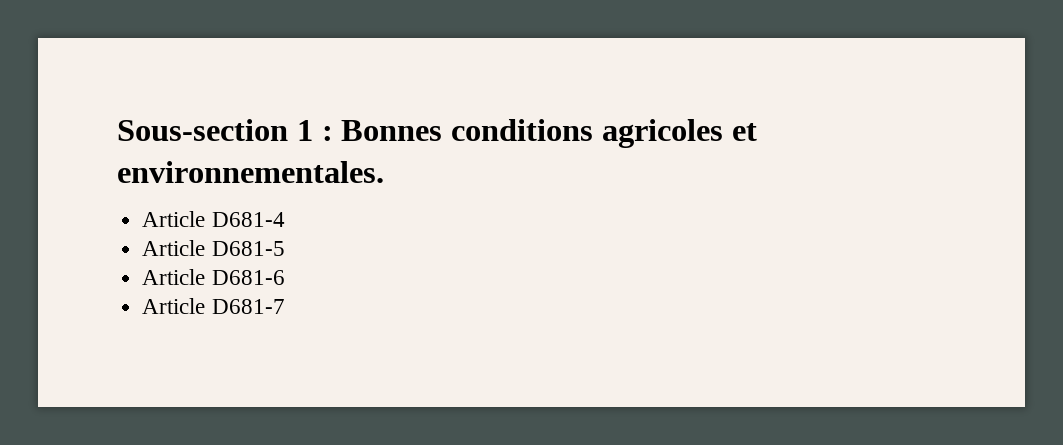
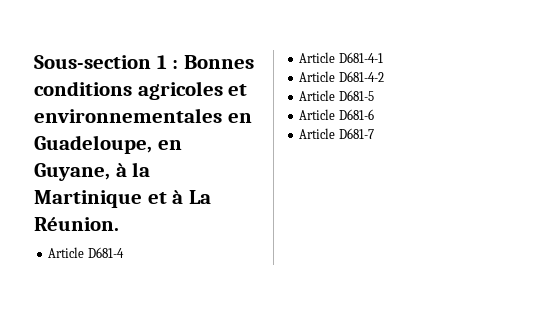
- Sous-section 1 : Bonnes conditions agricoles et environnementales.
+ Sous-section 1 : Bonnes conditions agricoles et environnementales en Guadeloupe, en Guyane, à la Martinique et à La Réunion.
  Article D681-4
+ Article D681-4-1
+ Article D681-4-2

